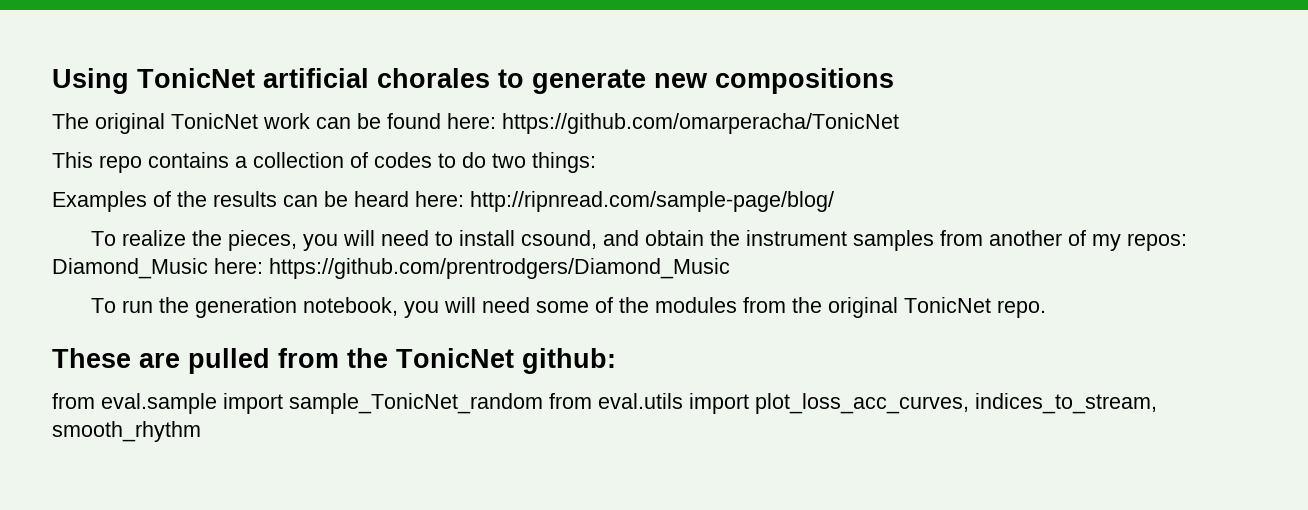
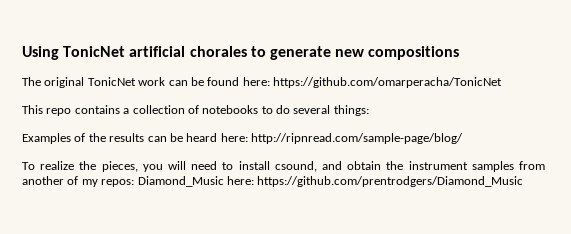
- This repo contains a collection of codes to do two things:
+ This repo contains a collection of notebooks to do several things:
- To run the generation notebook, you will need some of the modules from the original TonicNet repo.
- These are pulled from the TonicNet github:
- from eval.sample import sample_TonicNet_random from eval.utils import plot_loss_acc_curves, indices_to_stream, smooth_rhythm

